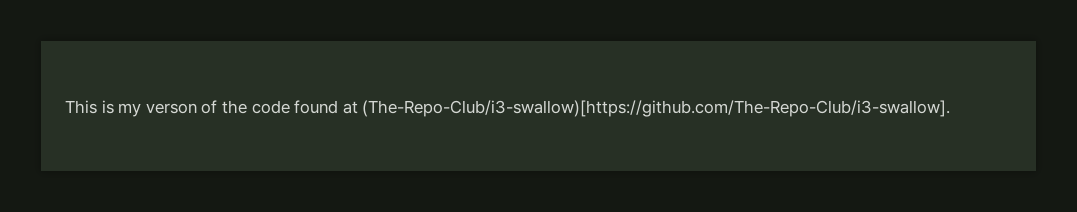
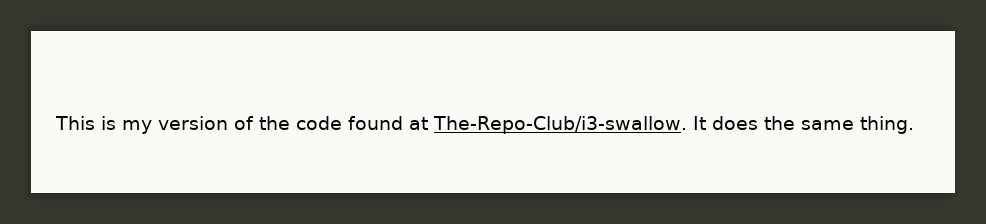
- This is my verson of the code found at (The-Repo-Club/i3-swallow)[https://github.com/The-Repo-Club/i3-swallow].
+ This is my version of the code found at The-Repo-Club/i3-swallow. It does the same thing.

